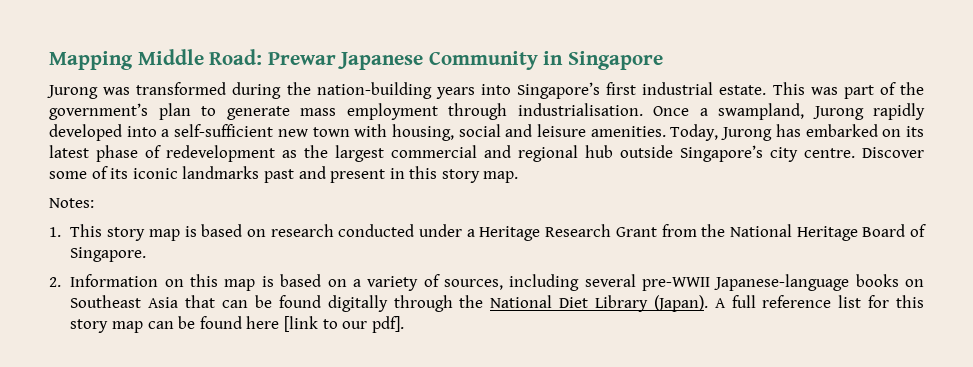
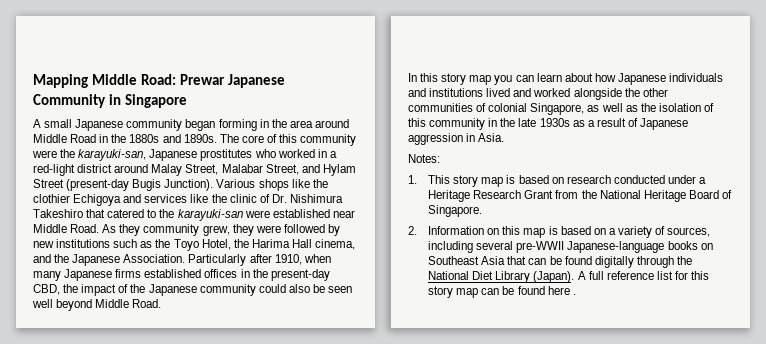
- Jurong was transformed during the nation-building years into Singapore’s first industrial estate. This was part of the government’s plan to generate mass employment through industrialisation. Once a swampland, Jurong rapidly developed into a self-sufficient new town with housing, social and leisure amenities. Today, Jurong has embarked on its latest phase of redevelopment as the largest commercial and regional hub outside Singapore’s city centre. Discover some of its iconic landmarks past and present in this story map.
+ A small Japanese community began forming in the area around Middle Road in the 1880s and 1890s. The core of this community were the karayuki-san, Japanese prostitutes who worked in a red-light district around Malay Street, Malabar Street, and Hylam Street (present-day Bugis Junction). Various shops like the clothier Echigoya and services like the clinic of Dr. Nishimura Takeshiro that catered to the karayuki-san were established near Middle Road. As they community grew, they were followed by new institutions such as the Toyo Hotel, the Harima Hall cinema, and the Japanese Association. Particularly after 1910, when many Japanese firms established offices in the present-day CBD, the impact of the Japanese community could also be seen well beyond Middle Road.
+ In this story map you can learn about how Japanese individuals and institutions lived and worked alongside the other communities of colonial Singapore, as well as the isolation of this community in the late 1930s as a result of Japanese aggression in Asia.
- A full reference list for this story map can be found here [link to our pdf].
+ A full reference list for this story map can be found here .

